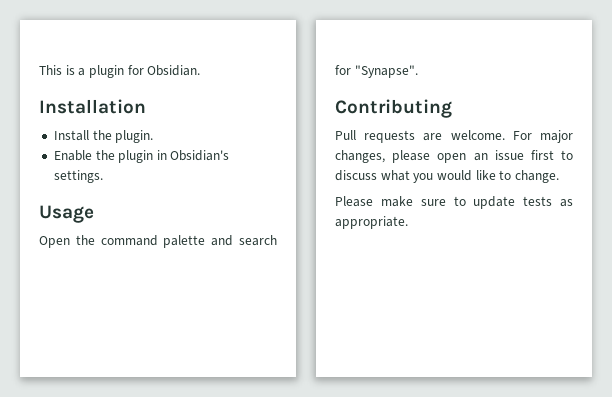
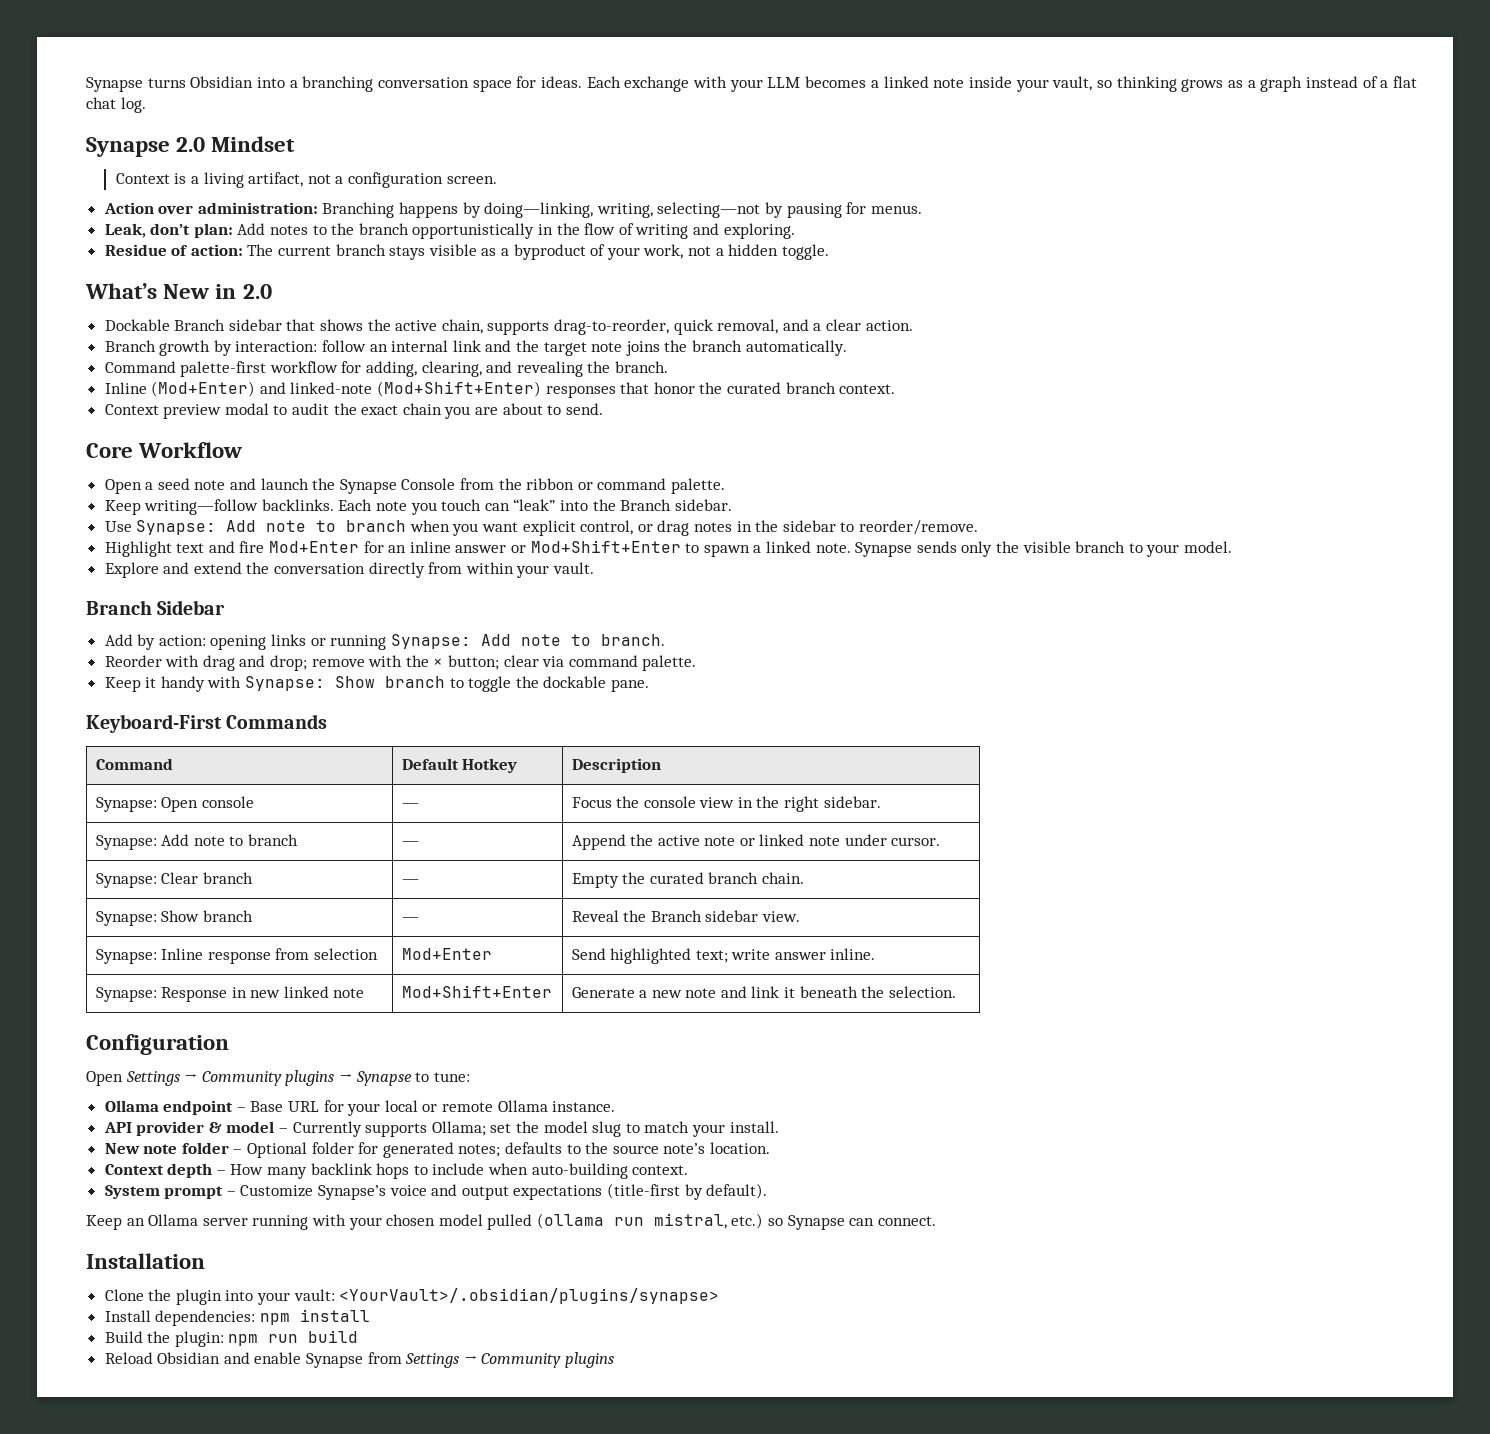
- This is a plugin for Obsidian.
+ Synapse turns Obsidian into a branching conversation space for ideas. Each exchange with your LLM becomes a linked note inside your vault, so thinking grows as a graph instead of a flat chat log.
+ Synapse 2.0 Mindset
+ Context is a living artifact, not a configuration screen.
+ Action over administration: Branching happens by doing—linking, writing, selecting—not by pausing for menus.
+ Leak, don’t plan: Add notes to the branch opportunistically in the flow of writing and exploring.
+ Residue of action: The current branch stays visible as a byproduct of your work, not a hidden toggle.
+ What’s New in 2.0
+ Dockable Branch sidebar that shows the active chain, supports drag-to-reorder, quick removal, and a clear action.
+ Branch growth by interaction: follow an internal link and the target note joins the branch automatically.
+ Command palette-first workflow for adding, clearing, and revealing the branch.
+ Inline (Mod+Enter) and linked-note (Mod+Shift+Enter) responses that honor the curated branch context.
+ Context preview modal to audit the exact chain you are about to send.
+ Core Workflow
+ Open a seed note and launch the Synapse Console from the ribbon or command palette.
+ Keep writing—follow backlinks. Each note you touch can “leak” into the Branch sidebar.
+ Use Synapse: Add note to branch when you want explicit control, or drag notes in the sidebar to reorder/remove.
+ Highlight text and fire Mod+Enter for an inline answer or Mod+Shift+Enter to spawn a linked note. Synapse sends only the visible branch to your model.
+ Explore and extend the conversation directly from within your vault.
+ Branch Sidebar
+ Add by action: opening links or running Synapse: Add note to branch.
+ Reorder with drag and drop; remove with the × button; clear via command palette.
+ Keep it handy with Synapse: Show branch to toggle the dockable pane.
+ Keyboard-First Commands
+ Command | Default Hotkey | Description
+ Synapse: Open console | — | Focus the console view in the right sidebar.
+ Synapse: Add note to branch | — | Append the active note or linked note under cursor.
+ Synapse: Clear branch | — | Empty the curated branch chain.
+ Synapse: Show branch | — | Reveal the Branch sidebar view.
+ Synapse: Inline response from selection | Mod+Enter | Send highlighted text; write answer inline.
+ Synapse: Response in new linked note | Mod+Shift+Enter | Generate a new note and link it beneath the selection.
+ Configuration
+ Open Settings → Community plugins → Synapse to tune:
+ Ollama endpoint – Base URL for your local or remote Ollama instance.
+ API provider & model – Currently supports Ollama; set the model slug to match your install.
+ New note folder – Optional folder for generated notes; defaults to the source note’s location.
+ Context depth – How many backlink hops to include when auto-building context.
+ System prompt – Customize Synapse’s voice and output expectations (title-first by default).
+ Keep an Ollama server running with your chosen model pulled (ollama run mistral, etc.) so Synapse can connect.
  Installation
- Install the plugin.
- Enable the plugin in Obsidian's settings.
- Usage
- Open the command palette and search for "Synapse".
- Contributing
- Pull requests are welcome. For major changes, please open an issue first to discuss what you would like to change.
- Please make sure to update tests as appropriate.
+ Clone the plugin into your vault: <YourVault>/.obsidian/plugins/synapse>
+ Install dependencies: npm install
+ Build the plugin: npm run build
+ Reload Obsidian and enable Synapse from Settings → Community plugins

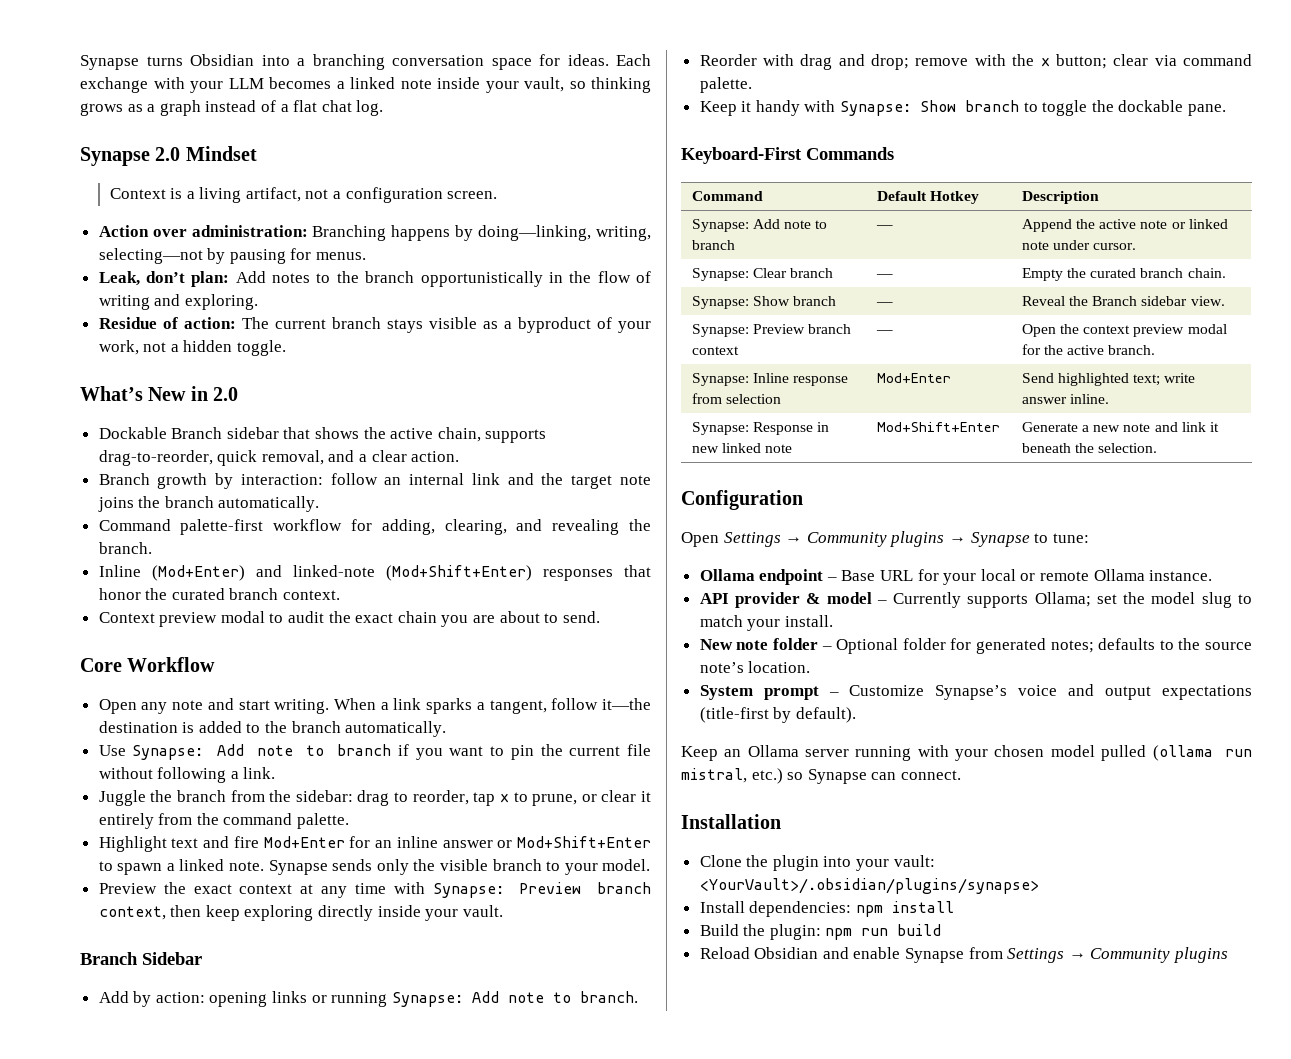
- Open a seed note and launch the Synapse Console from the ribbon or command palette.
- Keep writing—follow backlinks. Each note you touch can “leak” into the Branch sidebar.
+ Open any note and start writing. When a link sparks a tangent, follow it—the destination is added to the branch automatically.
- Use Synapse: Add note to branch when you want explicit control, or drag notes in the sidebar to reorder/remove.
+ Use Synapse: Add note to branch if you want to pin the current file without following a link.
+ Juggle the branch from the sidebar: drag to reorder, tap × to prune, or clear it entirely from the command palette.
- Explore and extend the conversation directly from within your vault.
+ Preview the exact context at any time with Synapse: Preview branch context, then keep exploring directly inside your vault.
- Synapse: Open console | — | Focus the console view in the right sidebar.
+ Synapse: Preview branch context | — | Open the context preview modal for the active branch.
- Context depth – How many backlink hops to include when auto-building context.

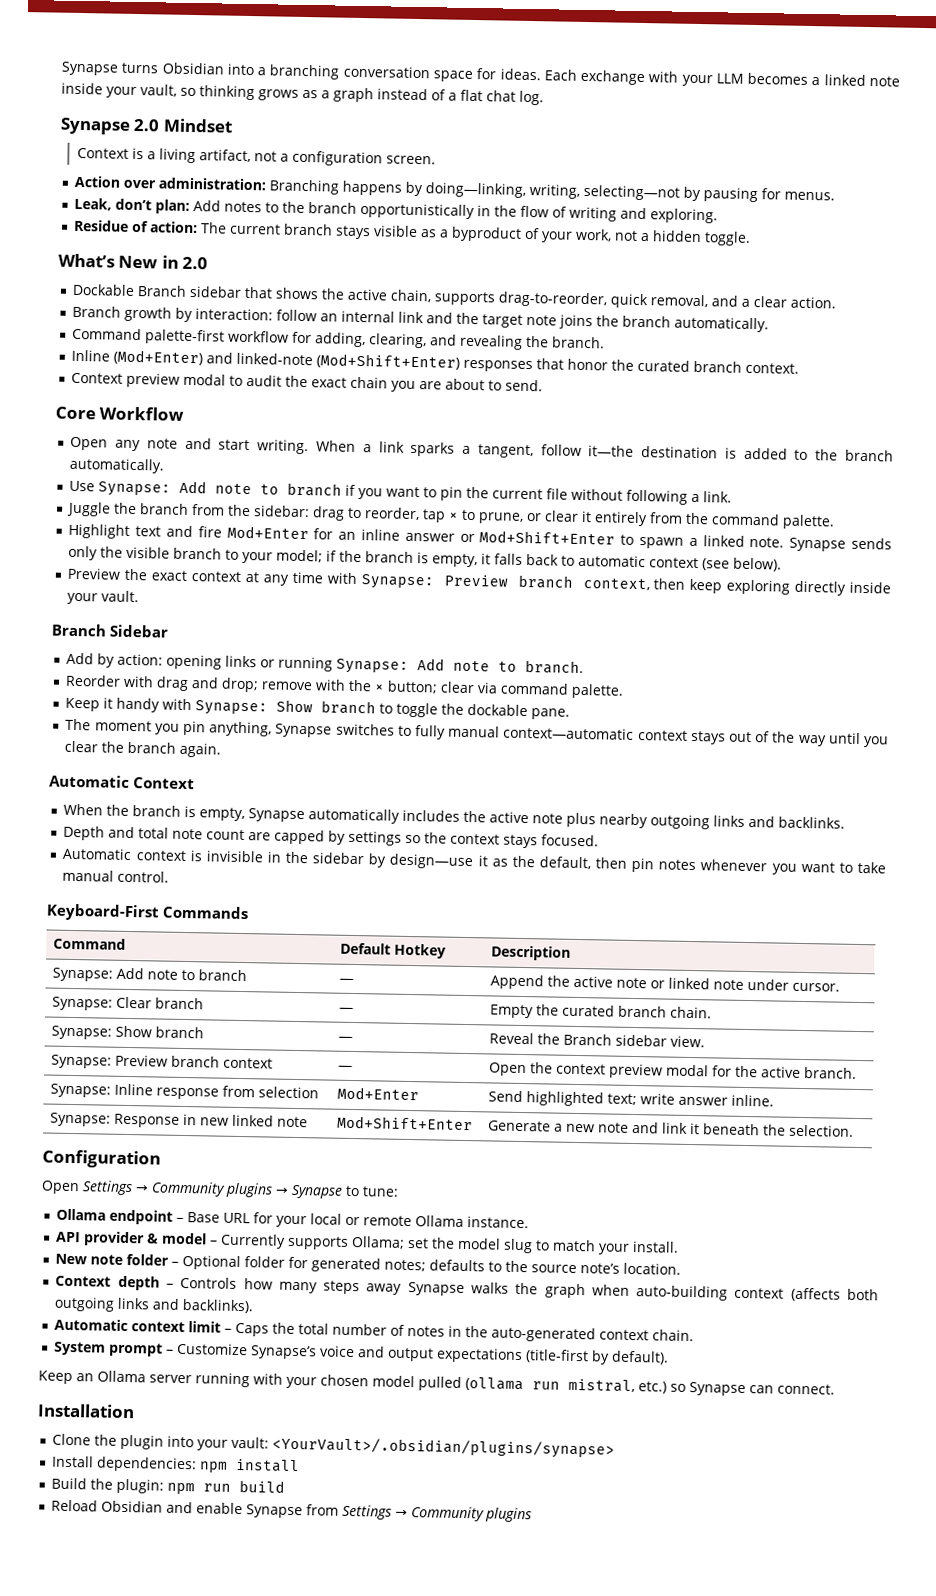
- Synapse sends only the visible branch to your model.
+ Synapse sends only the visible branch to your model; if the branch is empty, it falls back to automatic context (see below).
+ The moment you pin anything, Synapse switches to fully manual context—automatic context stays out of the way until you clear the branch again.
+ Automatic Context
+ When the branch is empty, Synapse automatically includes the active note plus nearby outgoing links and backlinks.
+ Depth and total note count are capped by settings so the context stays focused.
+ Automatic context is invisible in the sidebar by design—use it as the default, then pin notes whenever you want to take manual control.
+ Context depth – Controls how many steps away Synapse walks the graph when auto-building context (affects both outgoing links and backlinks).
+ Automatic context limit – Caps the total number of notes in the auto-generated context chain.

